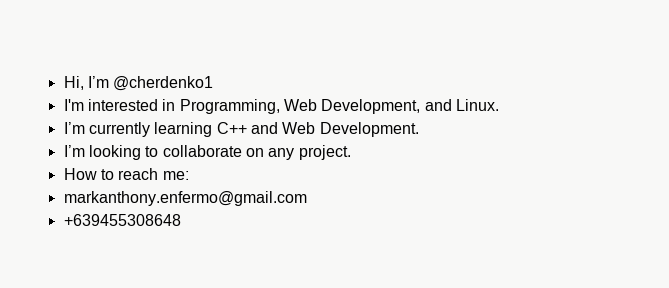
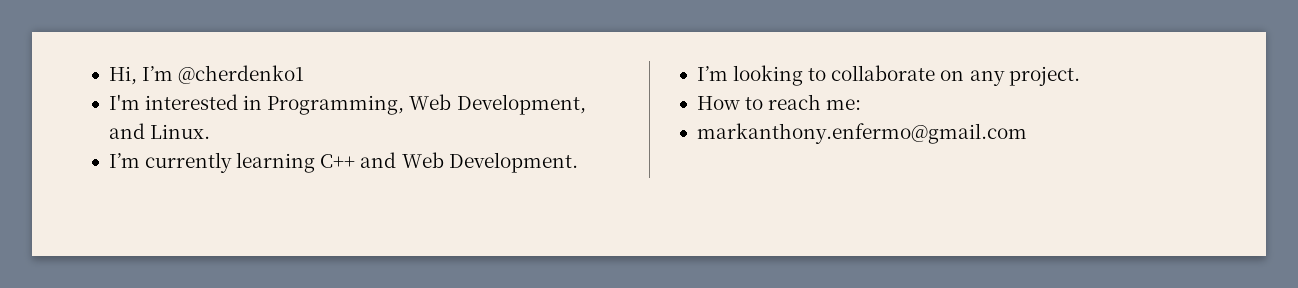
- +639455308648

